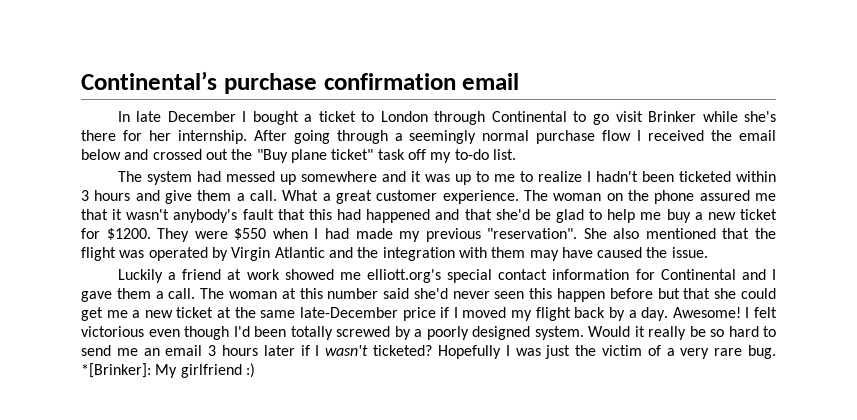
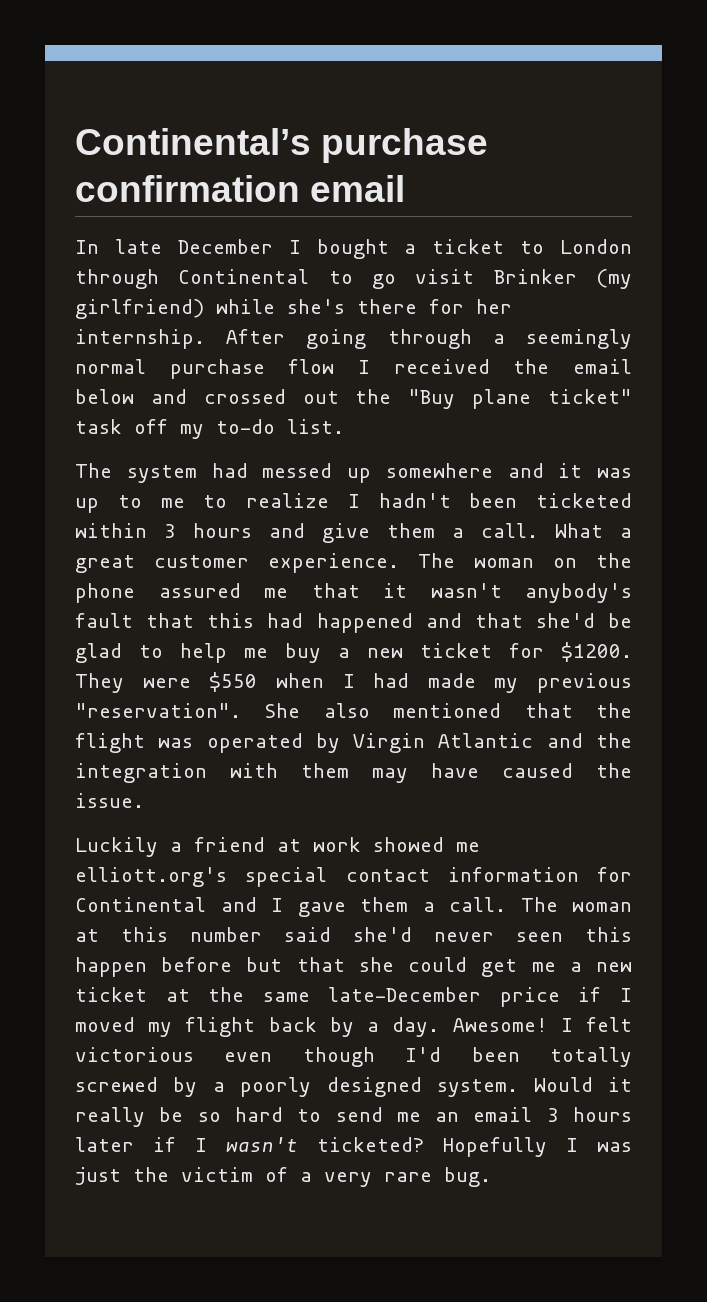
- In late December I bought a ticket to London through Continental to go visit Brinker while she's there for her internship.
+ In late December I bought a ticket to London through Continental to go visit Brinker (my girlfriend) while she's there for her internship.
- *[Brinker]: My girlfriend :)

